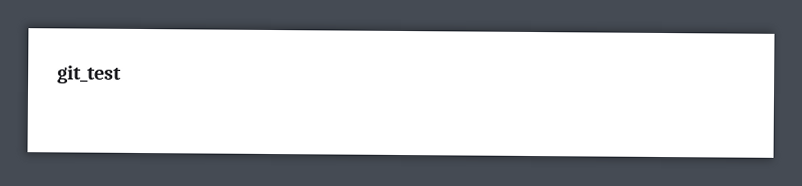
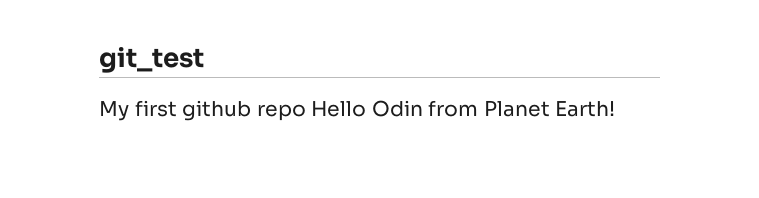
+ My first github repo Hello Odin from Planet Earth!

